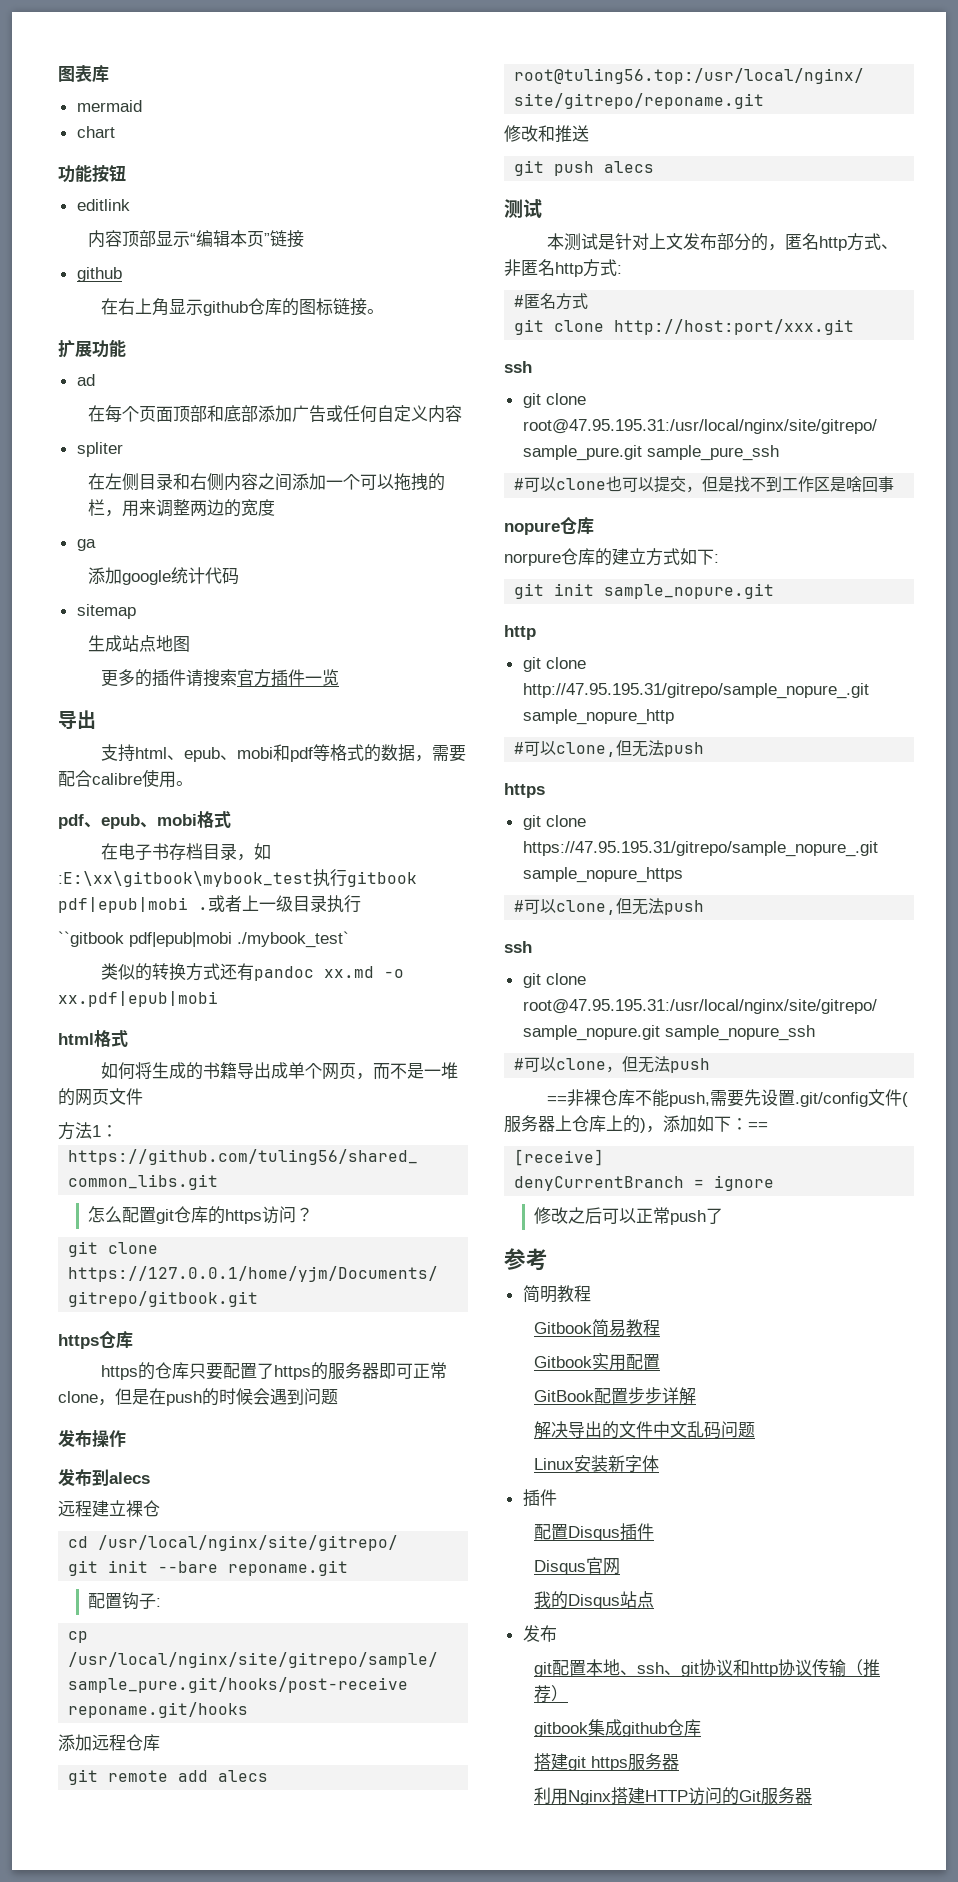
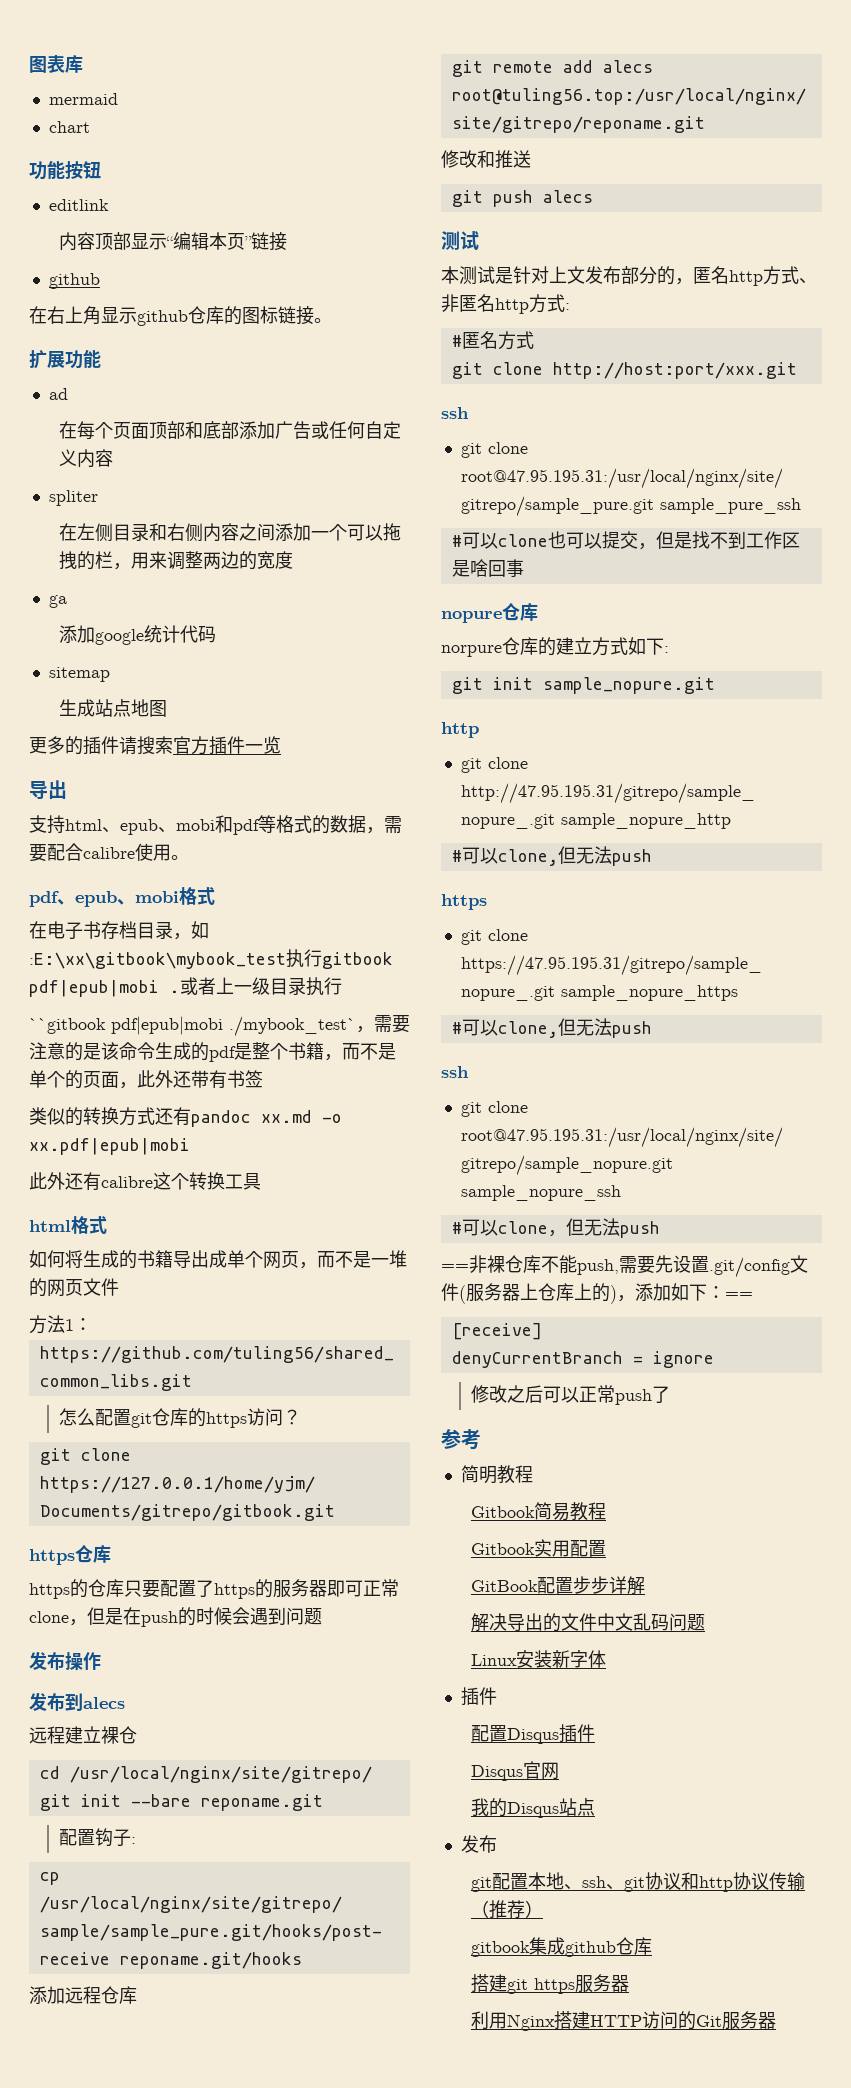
- ``gitbook pdf|epub|mobi ./mybook_test`
+ ``gitbook pdf|epub|mobi ./mybook_test`，需要注意的是该命令生成的pdf是整个书籍，而不是单个的页面，此外还带有书签
+ 此外还有calibre这个转换工具

